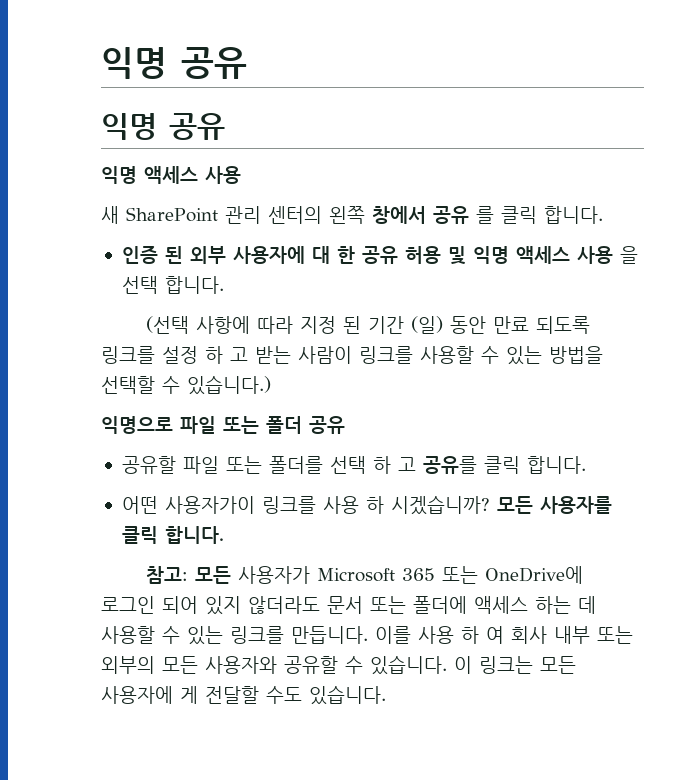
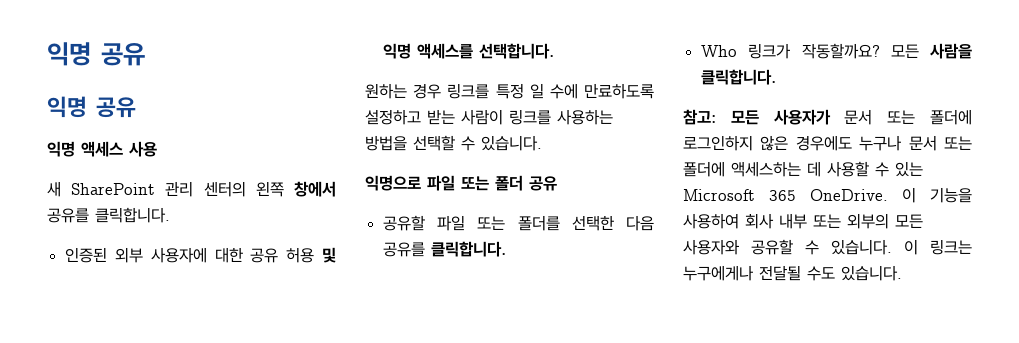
- 새 SharePoint 관리 센터의 왼쪽 창에서 공유 를 클릭 합니다.
- 인증 된 외부 사용자에 대 한 공유 허용 및 익명 액세스 사용 을 선택 합니다.
- (선택 사항에 따라 지정 된 기간 (일) 동안 만료 되도록 링크를 설정 하 고 받는 사람이 링크를 사용할 수 있는 방법을 선택할 수 있습니다.)
+ 새 SharePoint 관리 센터의 왼쪽 창에서 공유를 클릭합니다.
+ 인증된 외부 사용자에 대한 공유 허용 및 익명 액세스를 선택합니다.
+ 원하는 경우 링크를 특정 일 수에 만료하도록 설정하고 받는 사람이 링크를 사용하는 방법을 선택할 수 있습니다.
- 공유할 파일 또는 폴더를 선택 하 고 공유를 클릭 합니다.
- 어떤 사용자가이 링크를 사용 하 시겠습니까? 모든 사용자를 클릭 합니다.
- 참고: 모든 사용자가 Microsoft 365 또는 OneDrive에 로그인 되어 있지 않더라도 문서 또는 폴더에 액세스 하는 데 사용할 수 있는 링크를 만듭니다. 이를 사용 하 여 회사 내부 또는 외부의 모든 사용자와 공유할 수 있습니다.
+ 공유할 파일 또는 폴더를 선택한 다음 공유를 클릭합니다.
+ Who 링크가 작동할까요? 모든 사람을 클릭합니다.
+ 참고: 모든 사용자가 문서 또는 폴더에 로그인하지 않은 경우에도 누구나 문서 또는 폴더에 액세스하는 데 사용할 수 있는 Microsoft 365 OneDrive. 이 기능을 사용하여 회사 내부 또는 외부의 모든 사용자와 공유할 수 있습니다.
- 이 링크는 모든 사용자에 게 전달할 수도 있습니다.
+ 이 링크는 누구에게나 전달될 수도 있습니다.

